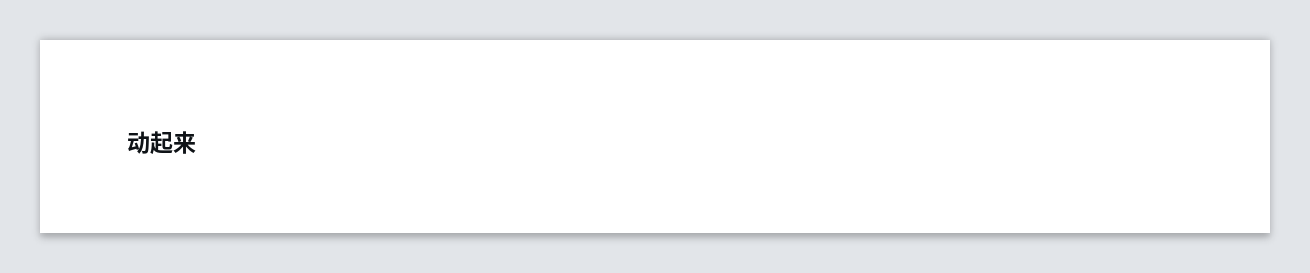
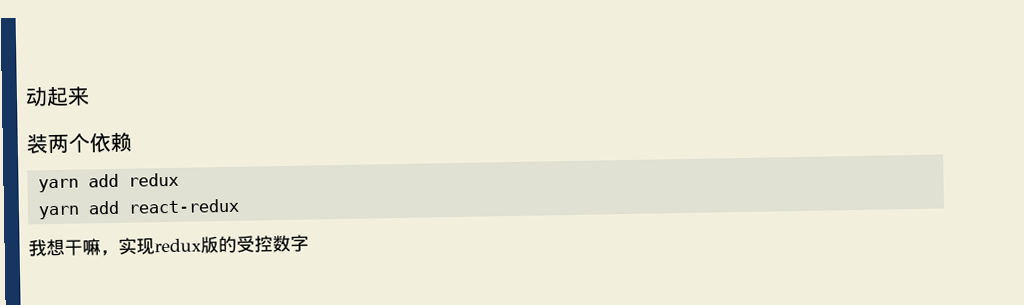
+ 装两个依赖
+ yarn add redux
+ yarn add react-redux
+ 我想干嘛，实现redux版的受控数字

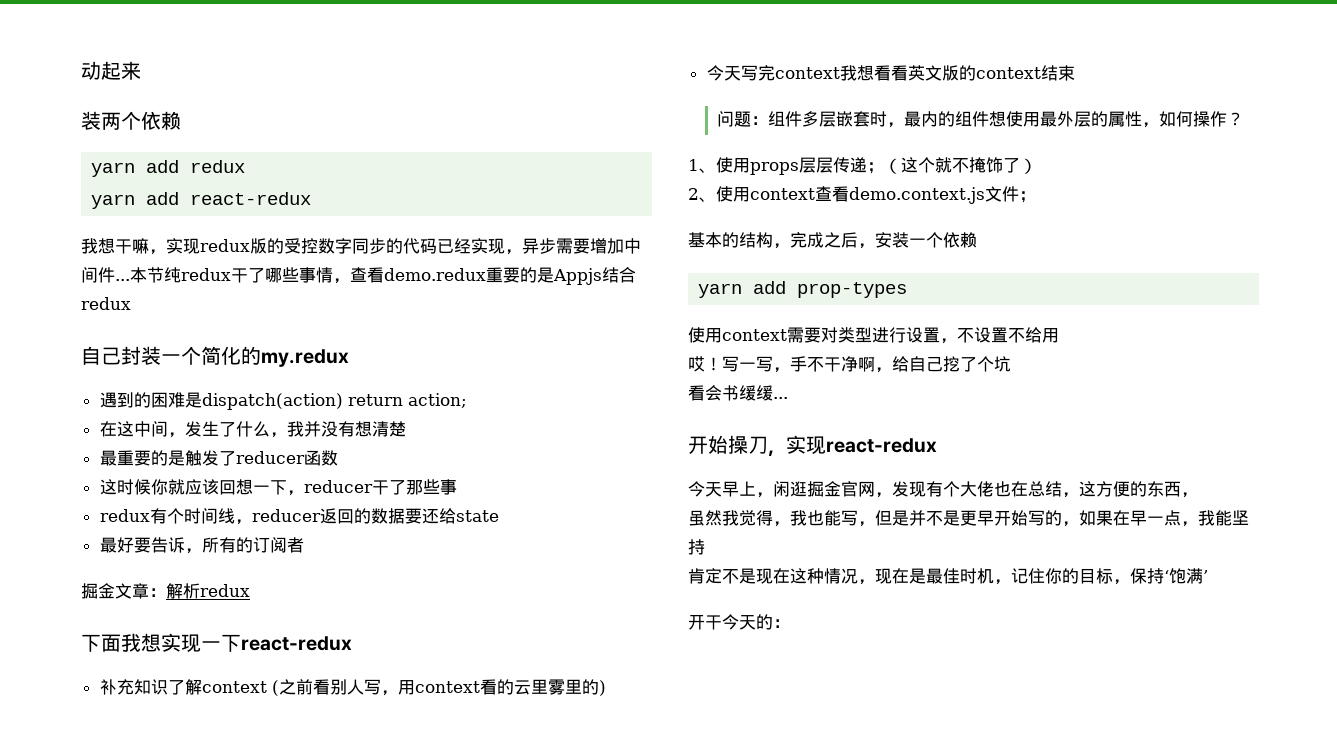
- 我想干嘛，实现redux版的受控数字
+ 我想干嘛，实现redux版的受控数字同步的代码已经实现，异步需要增加中间件...本节纯redux干了哪些事情，查看demo.redux重要的是Appjs结合redux
+ 自己封装一个简化的my.redux
+ 遇到的困难是dispatch(action) return action;
+ 在这中间，发生了什么，我并没有想清楚
+ 最重要的是触发了reducer函数
+ 这时候你就应该回想一下，reducer干了那些事
+ redux有个时间线，reducer返回的数据要还给state
+ 最好要告诉，所有的订阅者
+ 掘金文章：解析redux
+ 下面我想实现一下react-redux
+ 补充知识了解context (之前看别人写，用context看的云里雾里的)
+ 今天写完context我想看看英文版的context结束
+ 问题：组件多层嵌套时，最内的组件想使用最外层的属性，如何操作？
+ 1、使用props层层传递；（这个就不掩饰了）
+ 2、使用context查看demo.context.js文件；
+ 基本的结构，完成之后，安装一个依赖
+ yarn add prop-types
+ 使用context需要对类型进行设置，不设置不给用
+ 哎！写一写，手不干净啊，给自己挖了个坑
+ 看会书缓缓...
+ 开始操刀，实现react-redux
+ 今天早上，闲逛掘金官网，发现有个大佬也在总结，这方便的东西，
+ 虽然我觉得，我也能写，但是并不是更早开始写的，如果在早一点，我能坚持
+ 肯定不是现在这种情况，现在是最佳时机，记住你的目标，保持‘饱满’
+ 开干今天的：

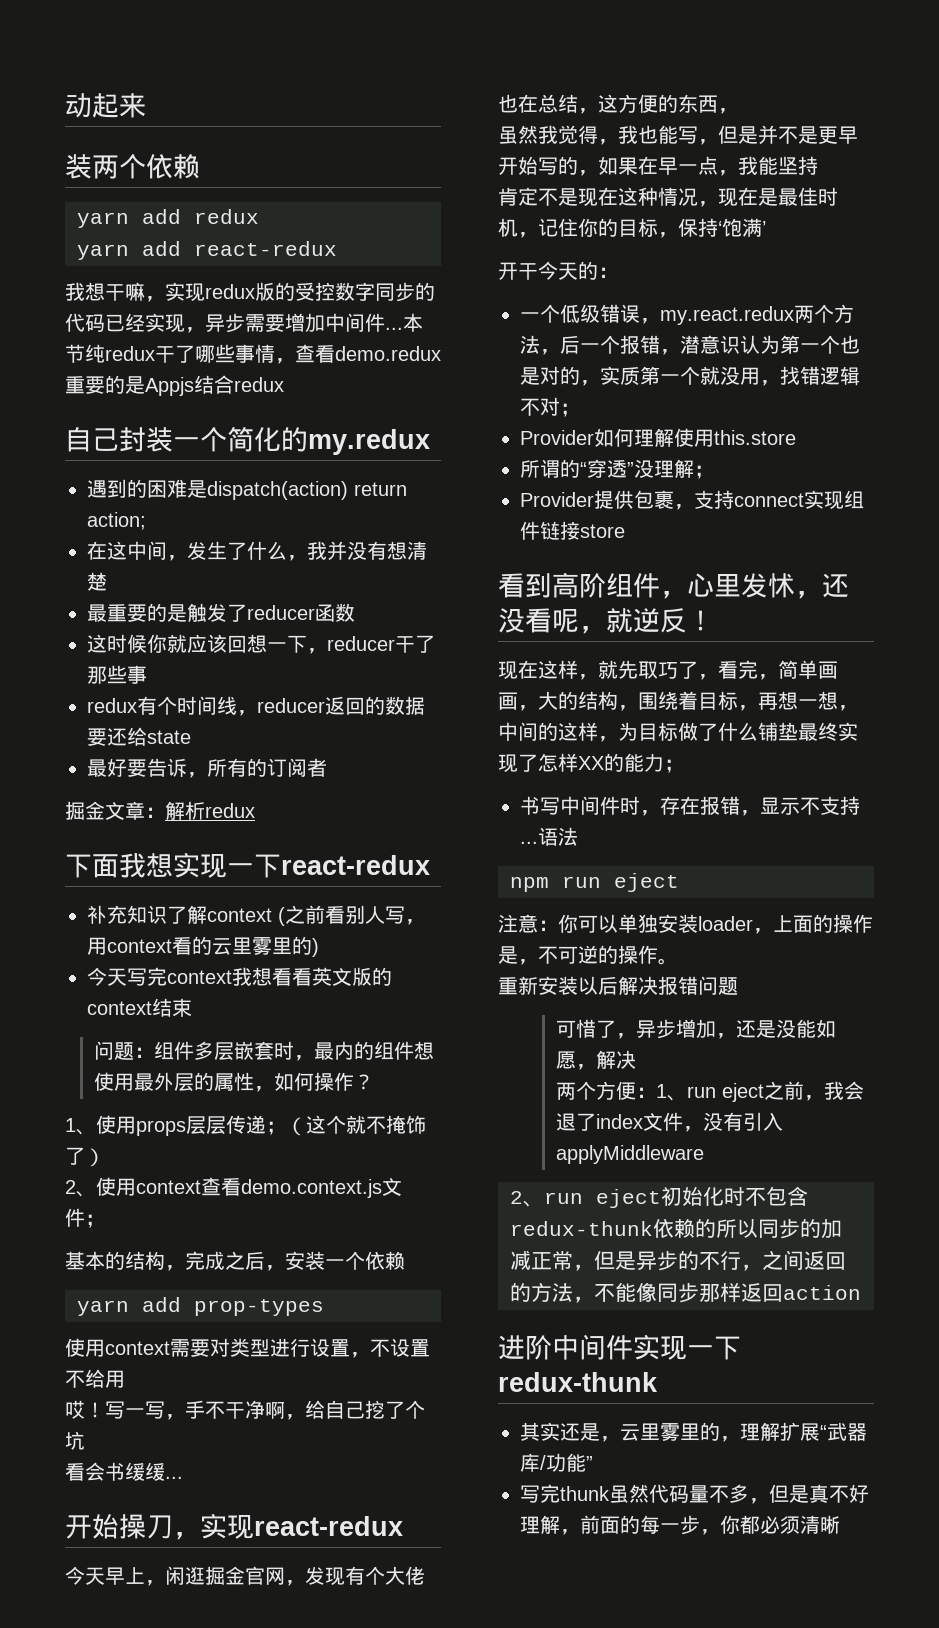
+ 一个低级错误，my.react.redux两个方法，后一个报错，潜意识认为第一个也是对的，实质第一个就没用，找错逻辑不对；
+ Provider如何理解使用this.store
+ 所谓的“穿透”没理解；
+ Provider提供包裹，支持connect实现组件链接store
+ 看到高阶组件，心里发怵，还没看呢，就逆反！
+ 现在这样，就先取巧了，看完，简单画画，大的结构，围绕着目标，再想一想，中间的这样，为目标做了什么铺垫最终实现了怎样XX的能力；
+ 书写中间件时，存在报错，显示不支持...语法
+ npm run eject
+ 注意：你可以单独安装loader，上面的操作是，不可逆的操作。
+ 重新安装以后解决报错问题
+ 可惜了，异步增加，还是没能如愿，解决
+ 两个方便：1、run eject之前，我会退了index文件，没有引入applyMiddleware
+ 2、run eject初始化时不包含redux-thunk依赖的所以同步的加减正常，但是异步的不行，之间返回的方法，不能像同步那样返回action
+ 进阶中间件实现一下redux-thunk
+ 其实还是，云里雾里的，理解扩展“武器库/功能”
+ 写完thunk虽然代码量不多，但是真不好理解，前面的每一步，你都必须清晰

